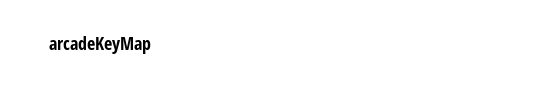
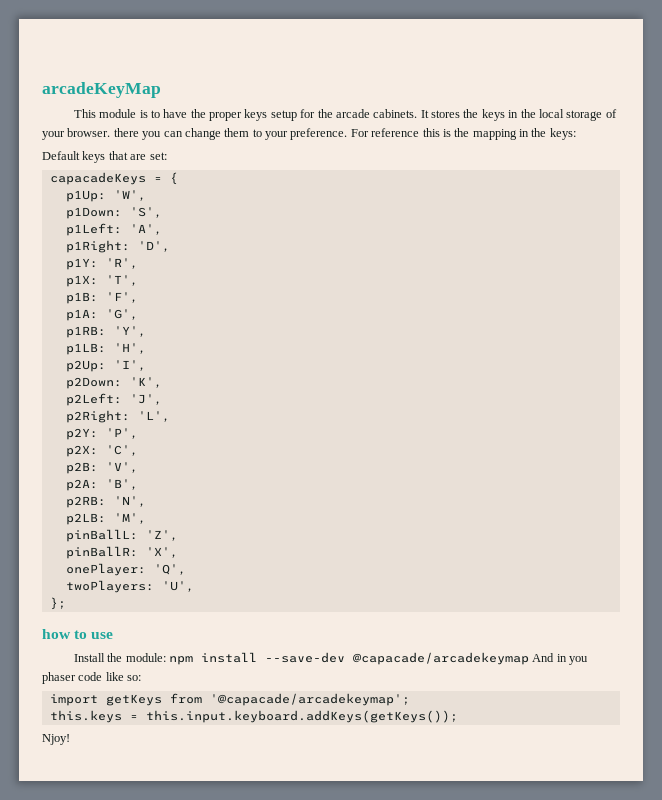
+ This module is to have the proper keys setup for the arcade cabinets. It stores the keys in the local storage of your browser. there you can change them to your preference. For reference this is the mapping in the keys:
+ Default keys that are set:
+ capacadeKeys = {
+ p1Up: 'W',
+ p1Down: 'S',
+ p1Left: 'A',
+ p1Right: 'D',
+ p1Y: 'R',
+ p1X: 'T',
+ p1B: 'F',
+ p1A: 'G',
+ p1RB: 'Y',
+ p1LB: 'H',
+ p2Up: 'I',
+ p2Down: 'K',
+ p2Left: 'J',
+ p2Right: 'L',
+ p2Y: 'P',
+ p2X: 'C',
+ p2B: 'V',
+ p2A: 'B',
+ p2RB: 'N',
+ p2LB: 'M',
+ pinBallL: 'Z',
+ pinBallR: 'X',
+ onePlayer: 'Q',
+ twoPlayers: 'U',
+ };
+ how to use
+ Install the module: npm install --save-dev @capacade/arcadekeymap And in you phaser code like so:
+ import getKeys from '@capacade/arcadekeymap';
+ this.keys = this.input.keyboard.addKeys(getKeys());
+ Njoy!

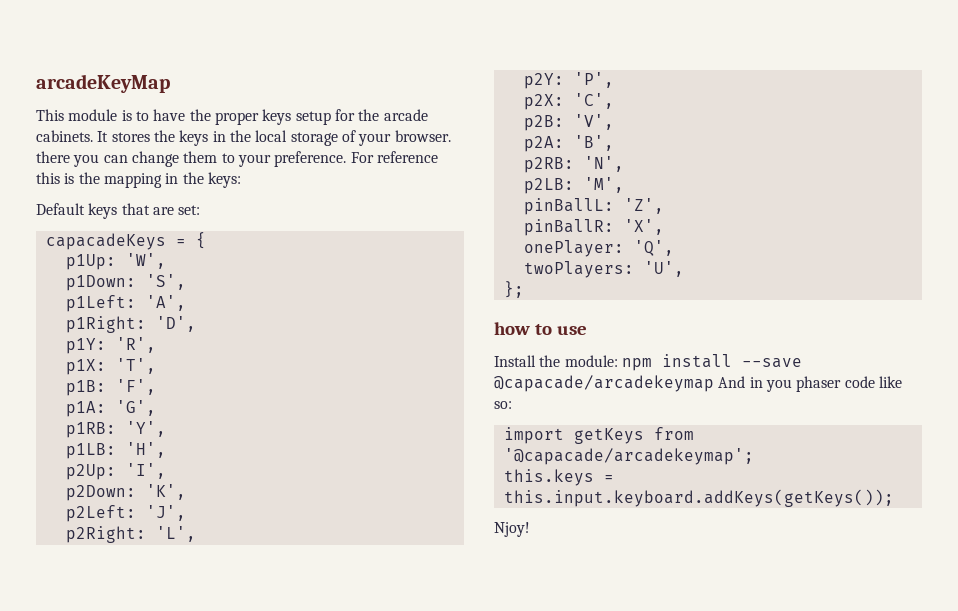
- Install the module: npm install --save-dev @capacade/arcadekeymap And in you phaser code like so:
+ Install the module: npm install --save @capacade/arcadekeymap And in you phaser code like so:

